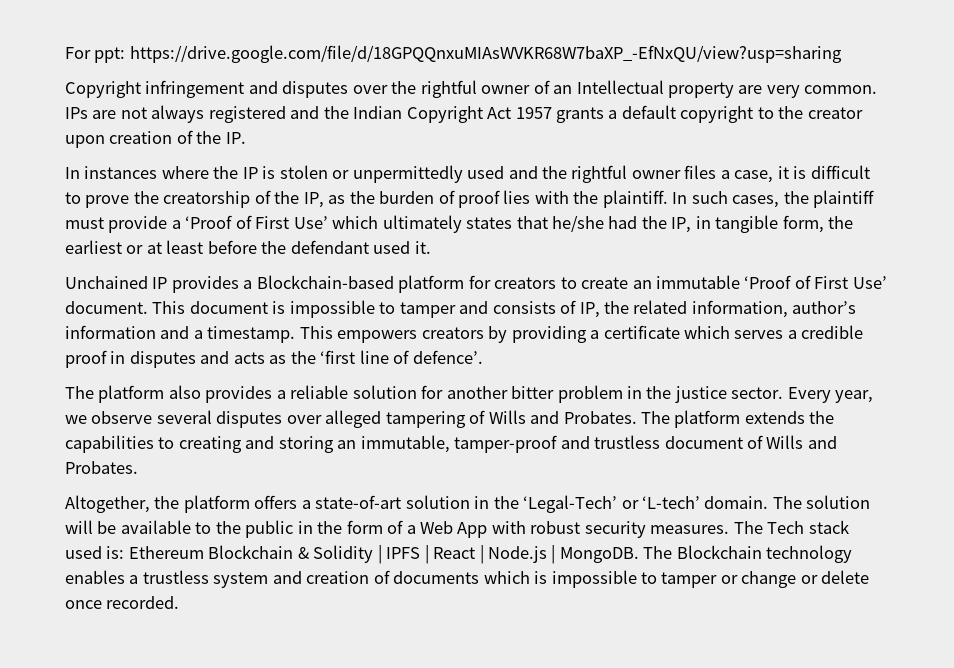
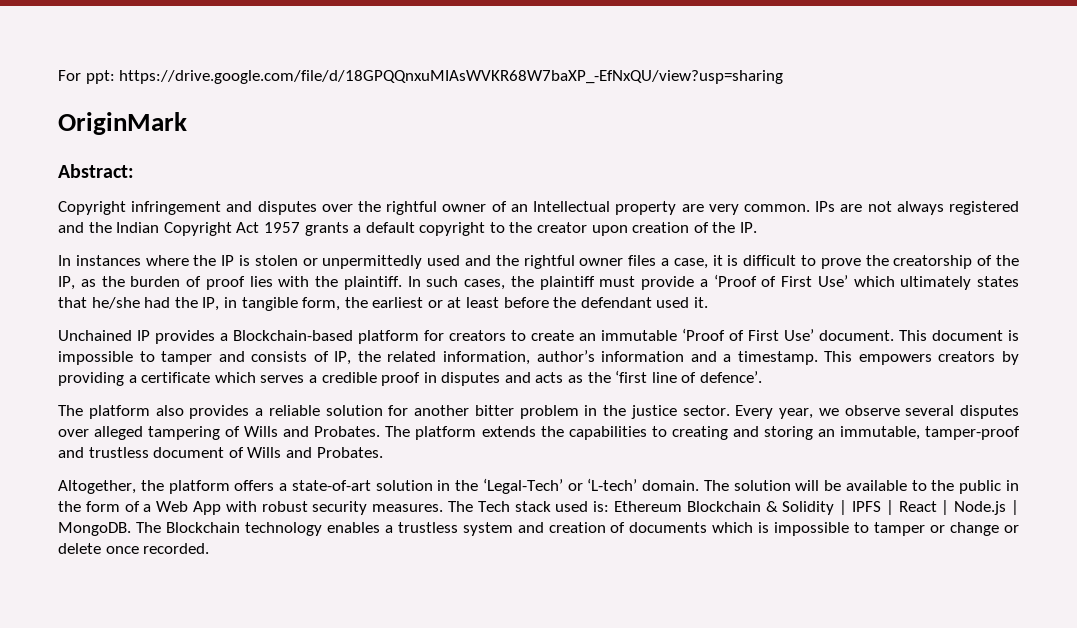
+ OriginMark
+ Abstract:

